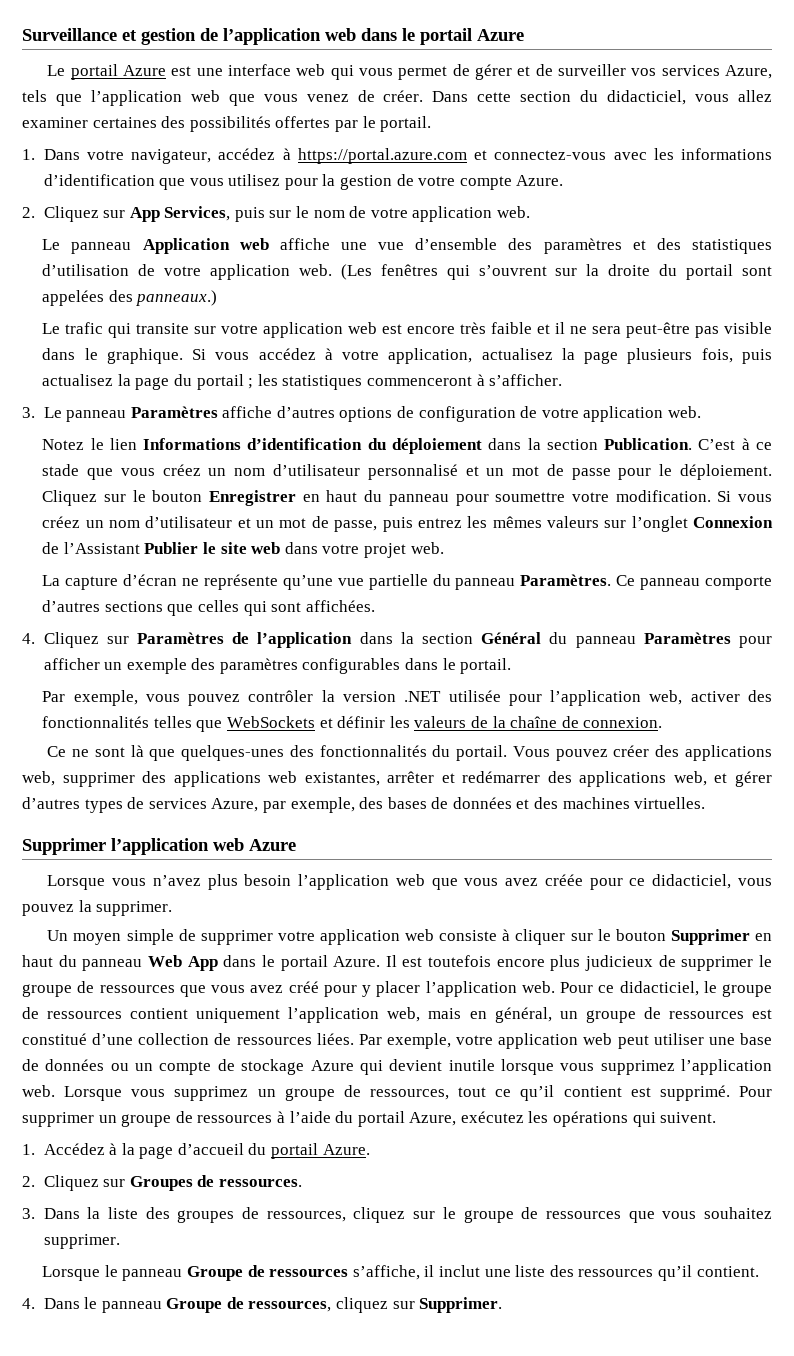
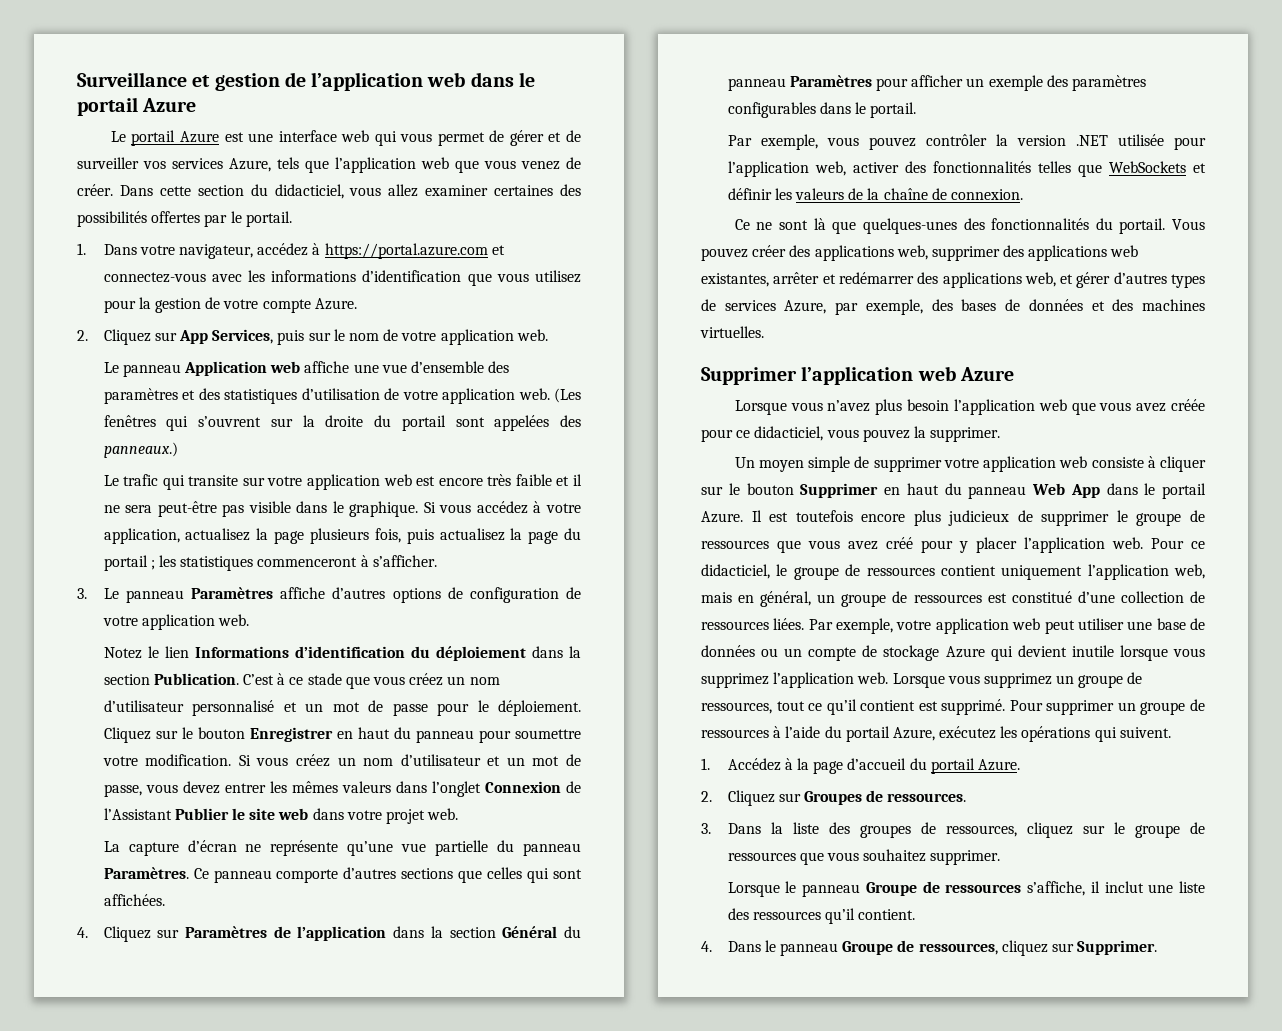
- Si vous créez un nom d’utilisateur et un mot de passe, puis entrez les mêmes valeurs sur l’onglet Connexion de l’Assistant Publier le site web dans votre projet web.
+ Si vous créez un nom d’utilisateur et un mot de passe, vous devez entrer les mêmes valeurs dans l’onglet Connexion de l’Assistant Publier le site web dans votre projet web.

